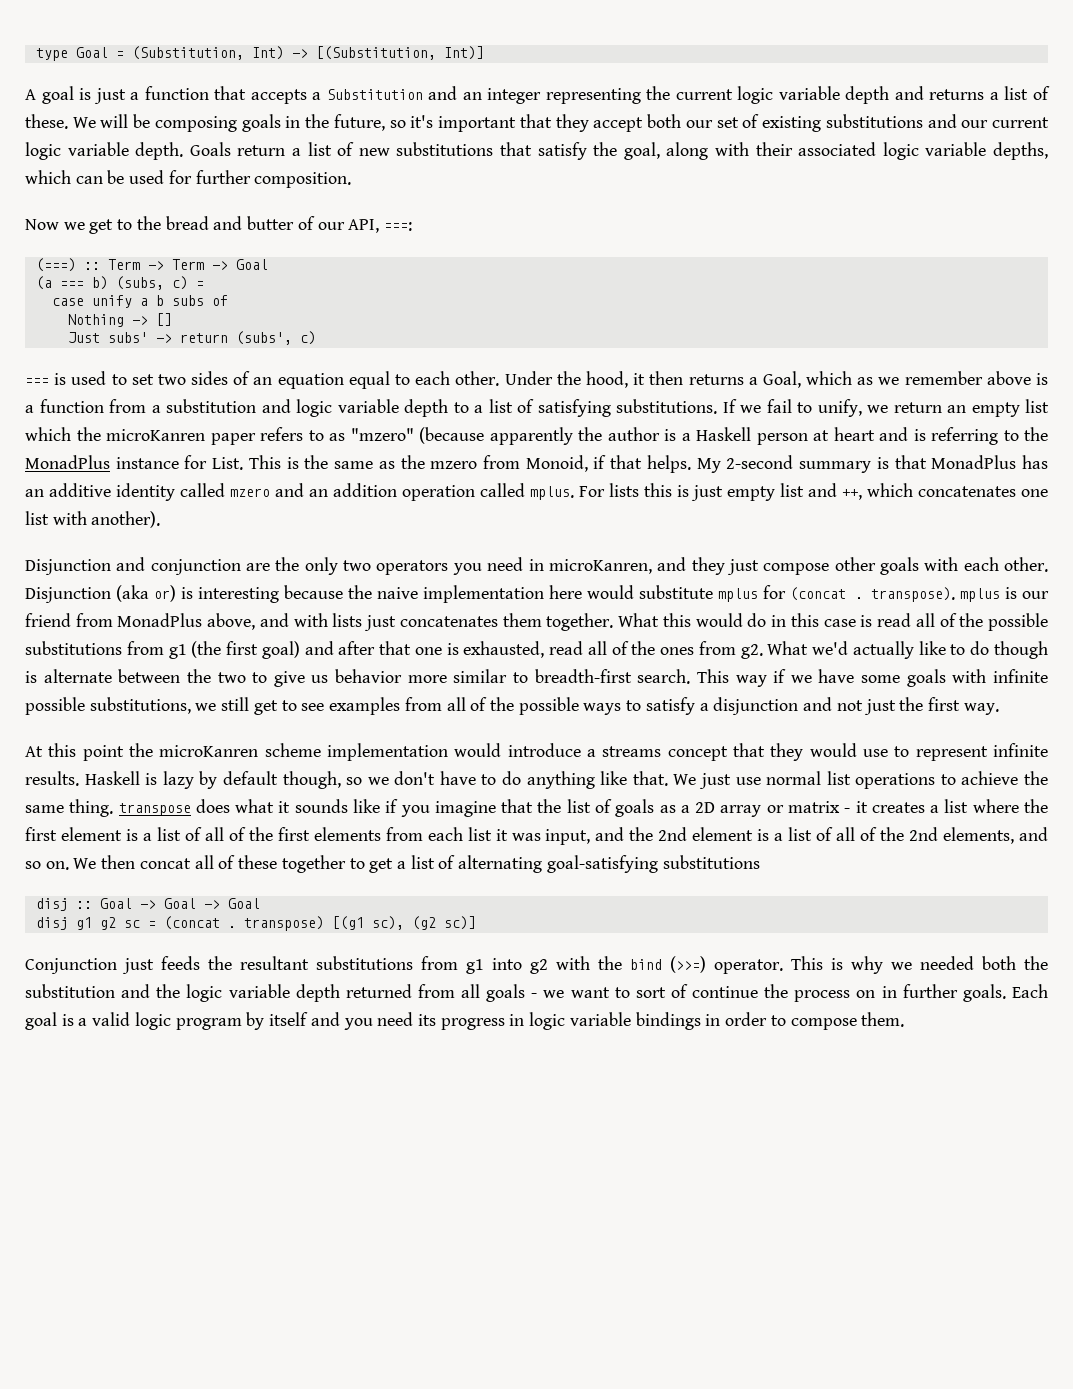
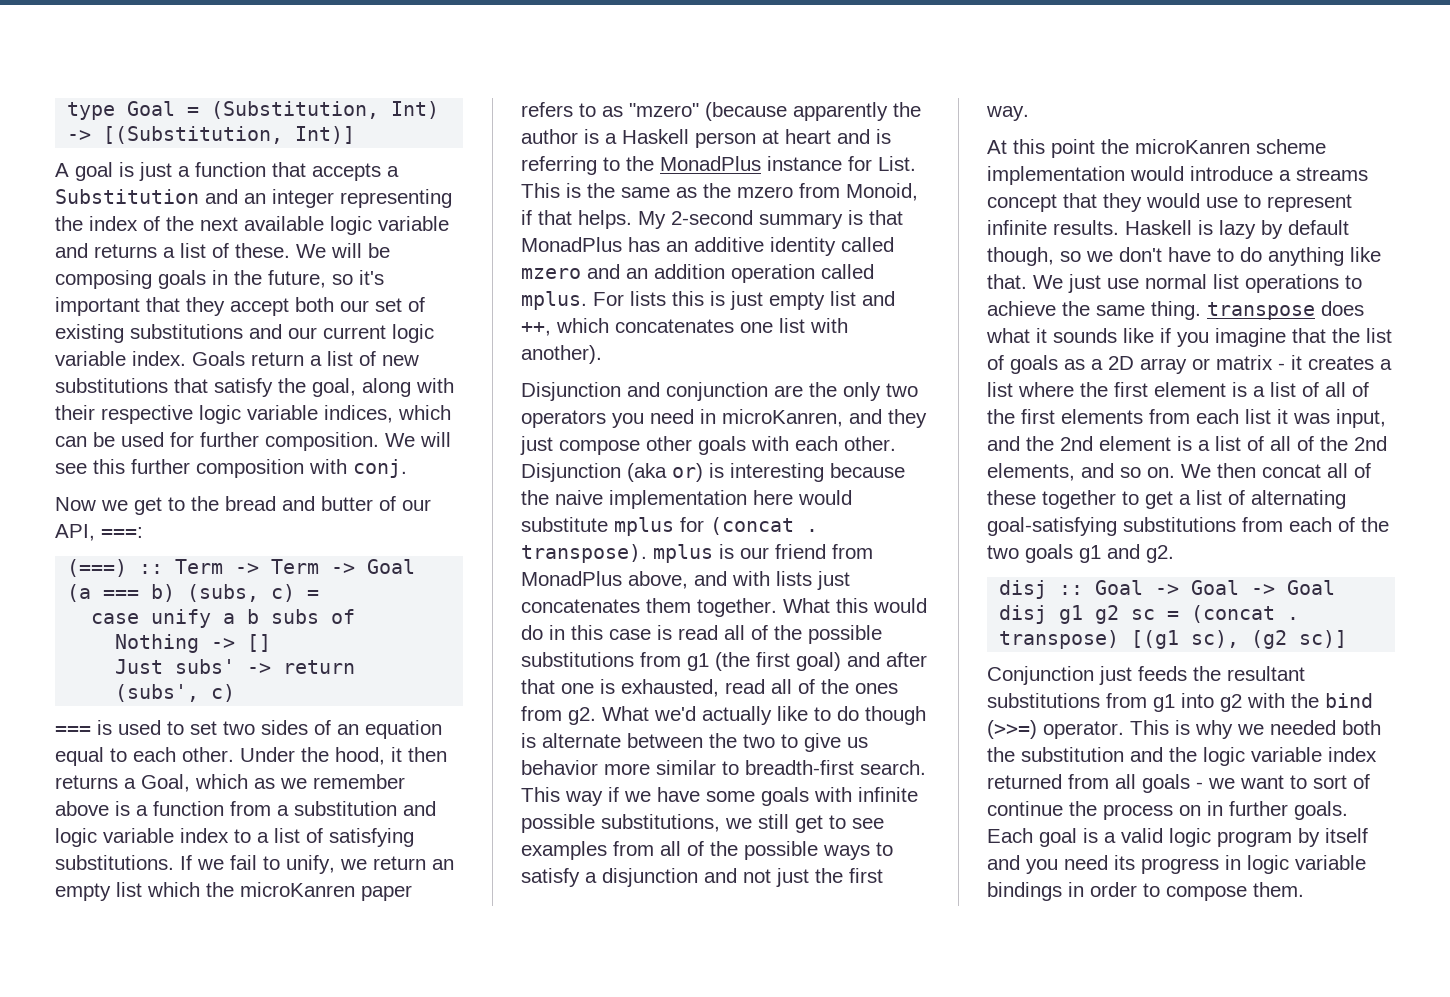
- A goal is just a function that accepts a Substitution and an integer representing the current logic variable depth and returns a list of these.
+ A goal is just a function that accepts a Substitution and an integer representing the index of the next available logic variable and returns a list of these.
- We will be composing goals in the future, so it's important that they accept both our set of existing substitutions and our current logic variable depth.
+ We will be composing goals in the future, so it's important that they accept both our set of existing substitutions and our current logic variable index.
- Goals return a list of new substitutions that satisfy the goal, along with their associated logic variable depths, which can be used for further composition.
+ Goals return a list of new substitutions that satisfy the goal, along with their respective logic variable indices, which can be used for further composition. We will see this further composition with conj.
- Under the hood, it then returns a Goal, which as we remember above is a function from a substitution and logic variable depth to a list of satisfying substitutions.
+ Under the hood, it then returns a Goal, which as we remember above is a function from a substitution and logic variable index to a list of satisfying substitutions.
- We then concat all of these together to get a list of alternating goal-satisfying substitutions
+ We then concat all of these together to get a list of alternating goal-satisfying substitutions from each of the two goals g1 and g2.
- This is why we needed both the substitution and the logic variable depth returned from all goals - we want to sort of continue the process on in further goals.
+ This is why we needed both the substitution and the logic variable index returned from all goals - we want to sort of continue the process on in further goals.

